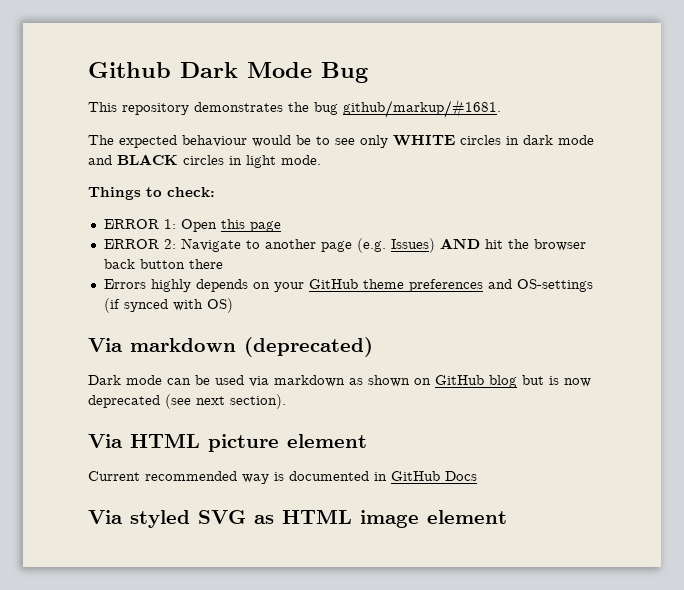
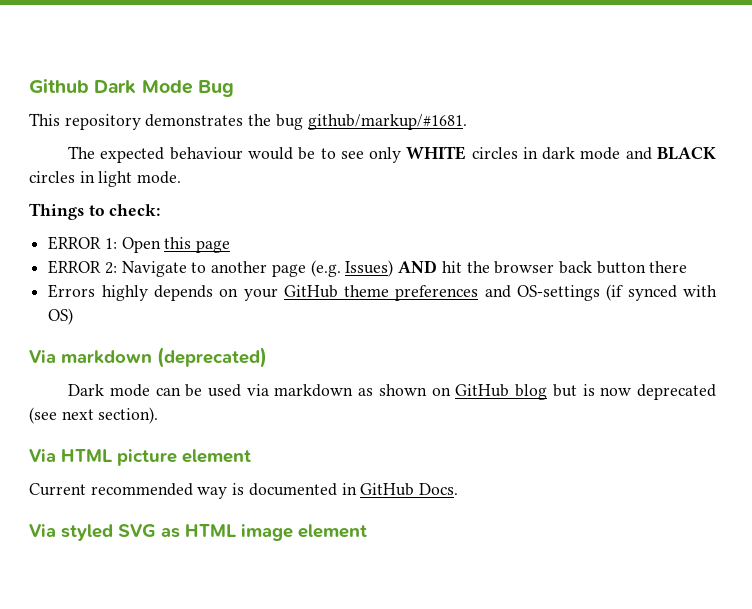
- Current recommended way is documented in GitHub Docs
+ Current recommended way is documented in GitHub Docs.

